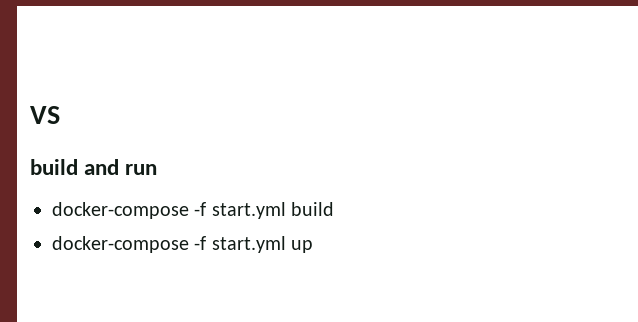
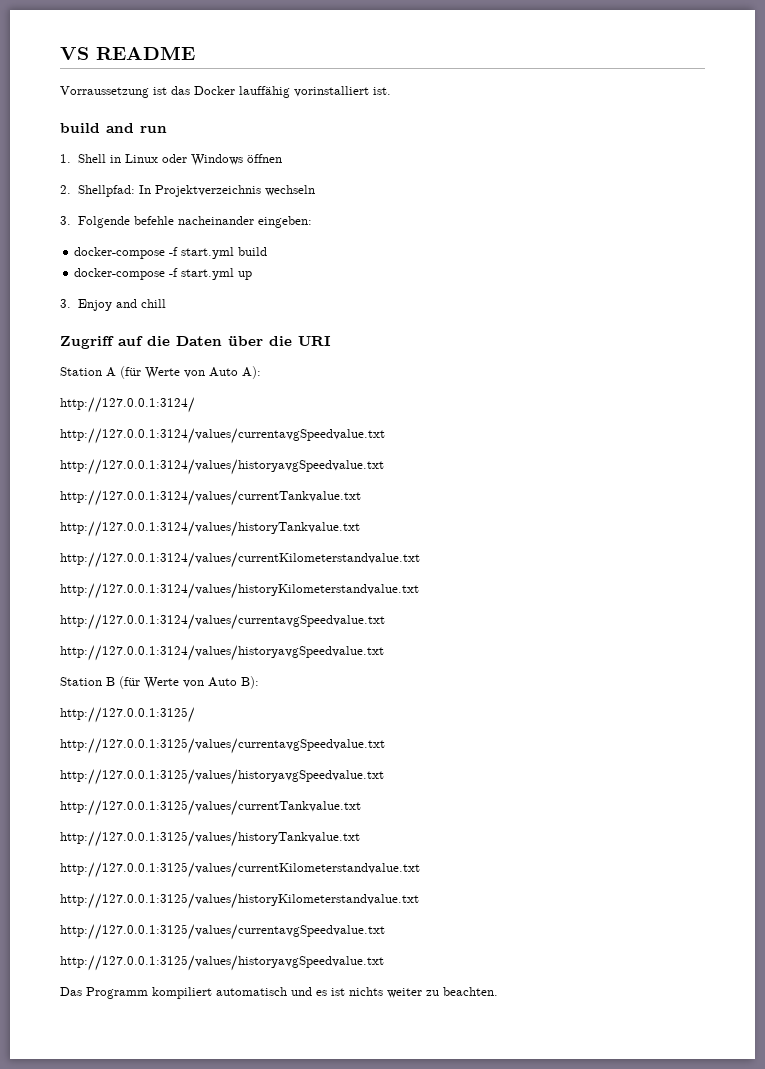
- VS
+ VS README
+ Vorraussetzung ist das Docker lauffähig vorinstalliert ist.
  build and run
+ 1. Shell in Linux oder Windows öffnen
+ 2. Shellpfad: In Projektverzeichnis wechseln
+ 3. Folgende befehle nacheinander eingeben:
+ 3. Enjoy and chill
+ Zugriff auf die Daten über die URI
+ Station A (für Werte von Auto A):
+ http://127.0.0.1:3124/
+ http://127.0.0.1:3124/values/currentavgSpeedvalue.txt
+ http://127.0.0.1:3124/values/historyavgSpeedvalue.txt
+ http://127.0.0.1:3124/values/currentTankvalue.txt
+ http://127.0.0.1:3124/values/historyTankvalue.txt
+ http://127.0.0.1:3124/values/currentKilometerstandvalue.txt
+ http://127.0.0.1:3124/values/historyKilometerstandvalue.txt
+ http://127.0.0.1:3124/values/currentavgSpeedvalue.txt
+ http://127.0.0.1:3124/values/historyavgSpeedvalue.txt
+ Station B (für Werte von Auto B):
+ http://127.0.0.1:3125/
+ http://127.0.0.1:3125/values/currentavgSpeedvalue.txt
+ http://127.0.0.1:3125/values/historyavgSpeedvalue.txt
+ http://127.0.0.1:3125/values/currentTankvalue.txt
+ http://127.0.0.1:3125/values/historyTankvalue.txt
+ http://127.0.0.1:3125/values/currentKilometerstandvalue.txt
+ http://127.0.0.1:3125/values/historyKilometerstandvalue.txt
+ http://127.0.0.1:3125/values/currentavgSpeedvalue.txt
+ http://127.0.0.1:3125/values/historyavgSpeedvalue.txt
+ Das Programm kompiliert automatisch und es ist nichts weiter zu beachten.

